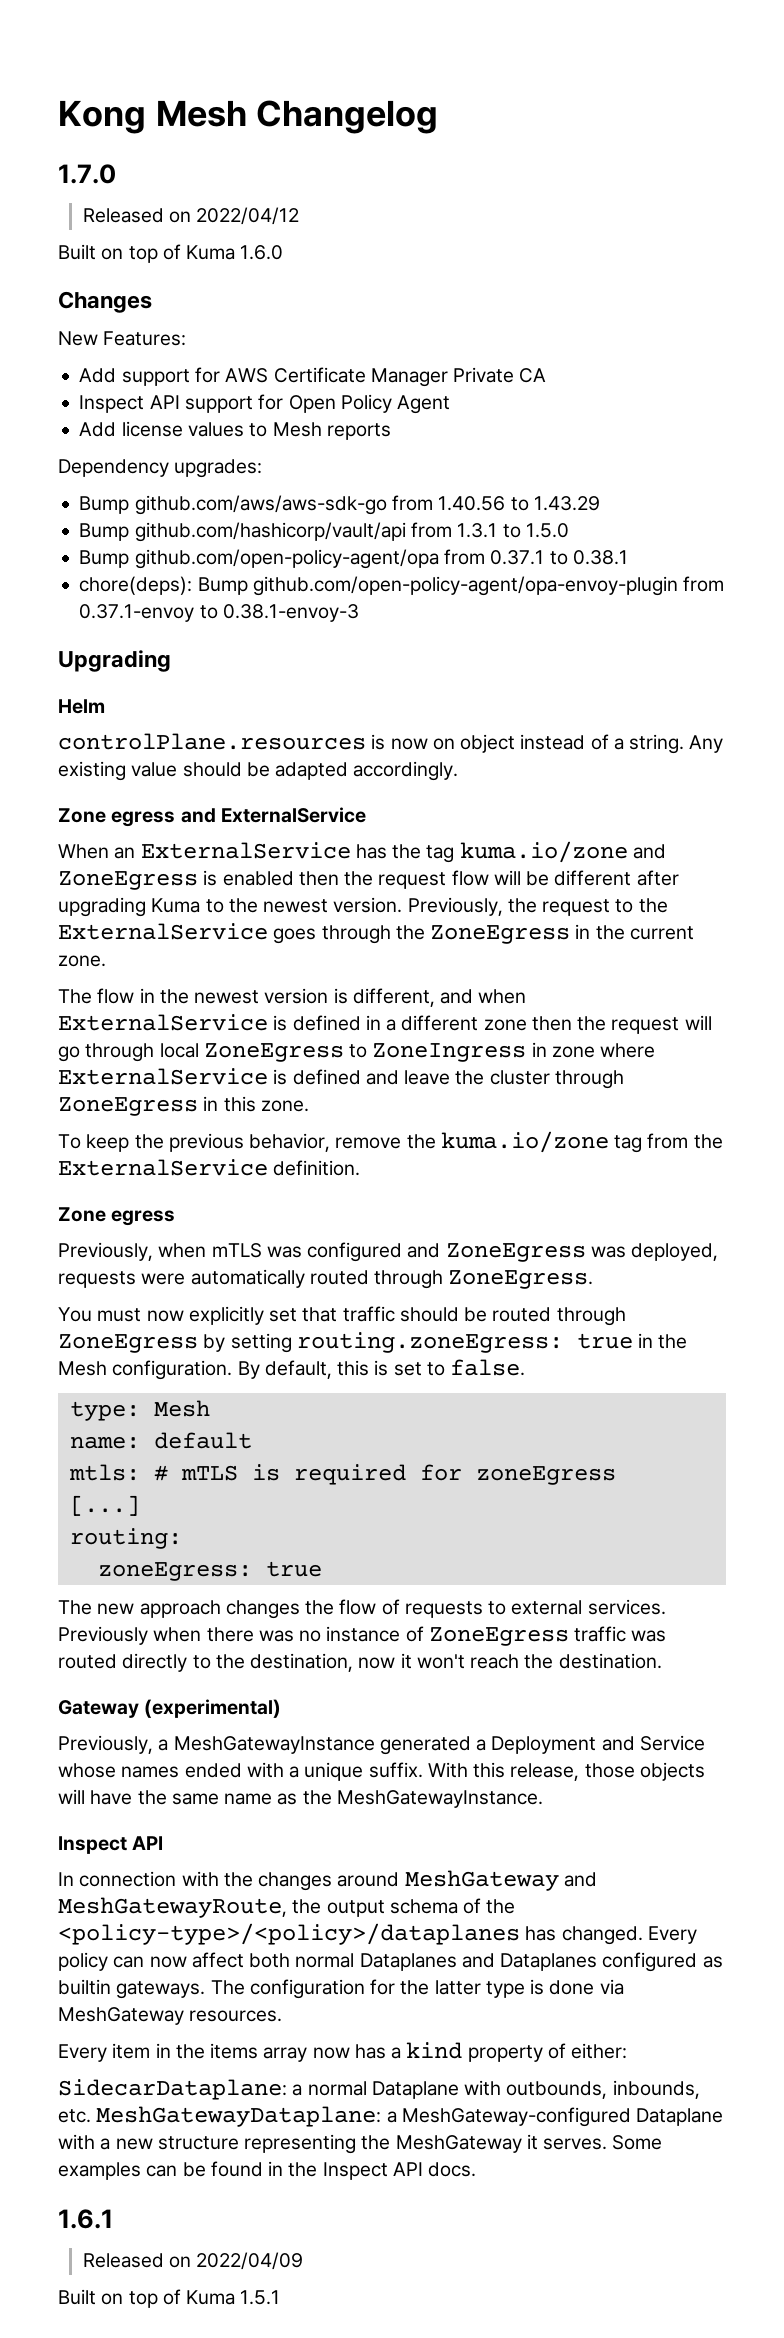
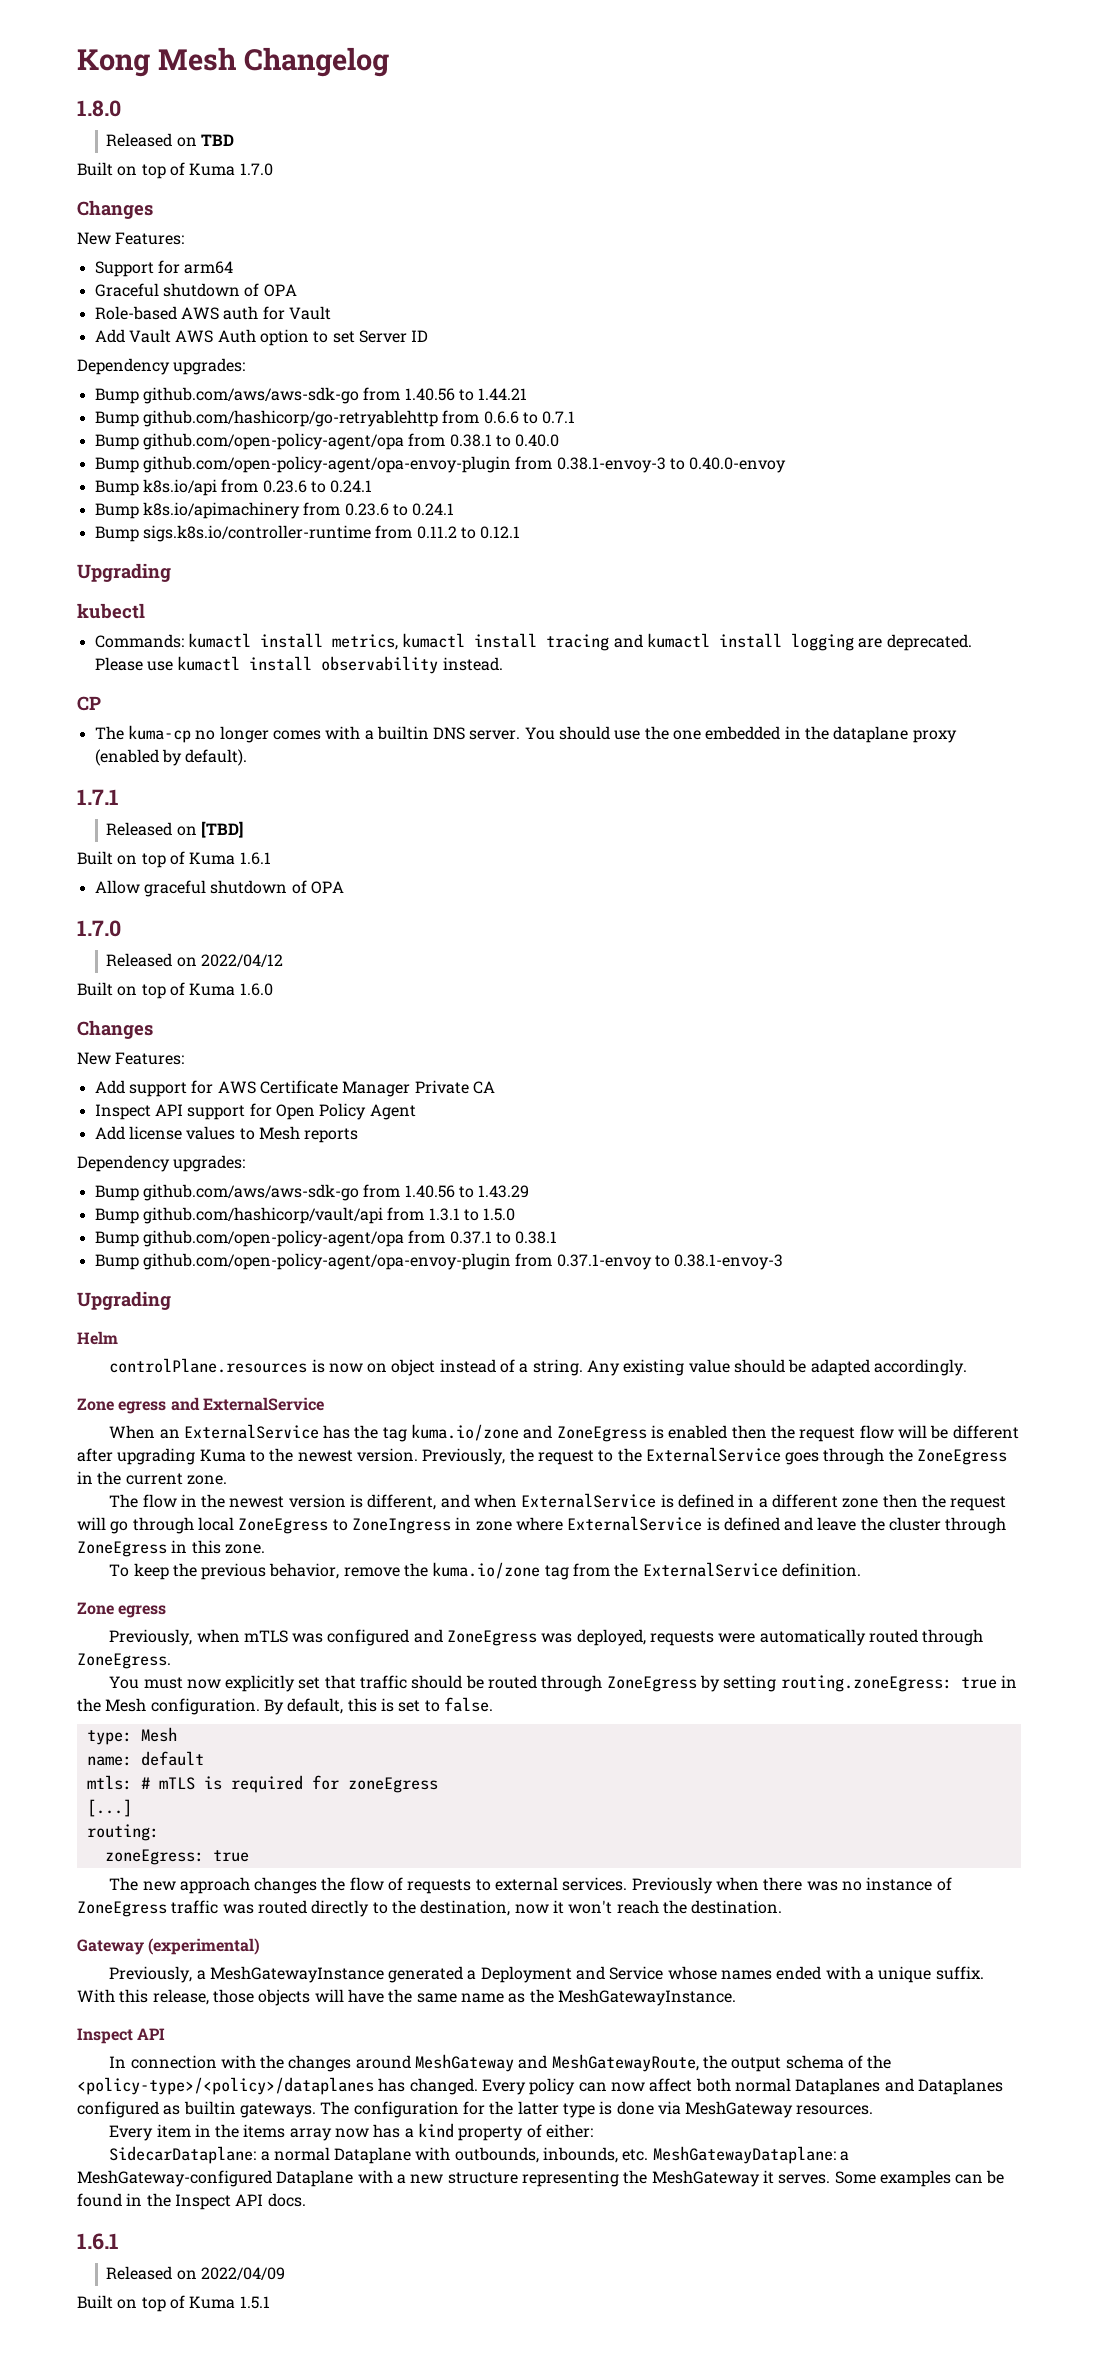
+ 1.8.0
+ Released on TBD
+ Built on top of Kuma 1.7.0
+ Changes
+ New Features:
+ Support for arm64
+ Graceful shutdown of OPA
+ Role-based AWS auth for Vault
+ Add Vault AWS Auth option to set Server ID
+ Dependency upgrades:
+ Bump github.com/aws/aws-sdk-go from 1.40.56 to 1.44.21
+ Bump github.com/hashicorp/go-retryablehttp from 0.6.6 to 0.7.1
+ Bump github.com/open-policy-agent/opa from 0.38.1 to 0.40.0
+ Bump github.com/open-policy-agent/opa-envoy-plugin from 0.38.1-envoy-3 to 0.40.0-envoy
+ Bump k8s.io/api from 0.23.6 to 0.24.1
+ Bump k8s.io/apimachinery from 0.23.6 to 0.24.1
+ Bump sigs.k8s.io/controller-runtime from 0.11.2 to 0.12.1
+ Upgrading
+ kubectl
+ Commands: kumactl install metrics, kumactl install tracing and kumactl install logging are deprecated. Please use kumactl install observability instead.
+ CP
+ The kuma-cp no longer comes with a builtin DNS server. You should use the one embedded in the dataplane proxy (enabled by default).
+ 1.7.1
+ Released on [TBD]
+ Built on top of Kuma 1.6.1
+ Allow graceful shutdown of OPA
- chore(deps): Bump github.com/open-policy-agent/opa-envoy-plugin from 0.37.1-envoy to 0.38.1-envoy-3
+ Bump github.com/open-policy-agent/opa-envoy-plugin from 0.37.1-envoy to 0.38.1-envoy-3

